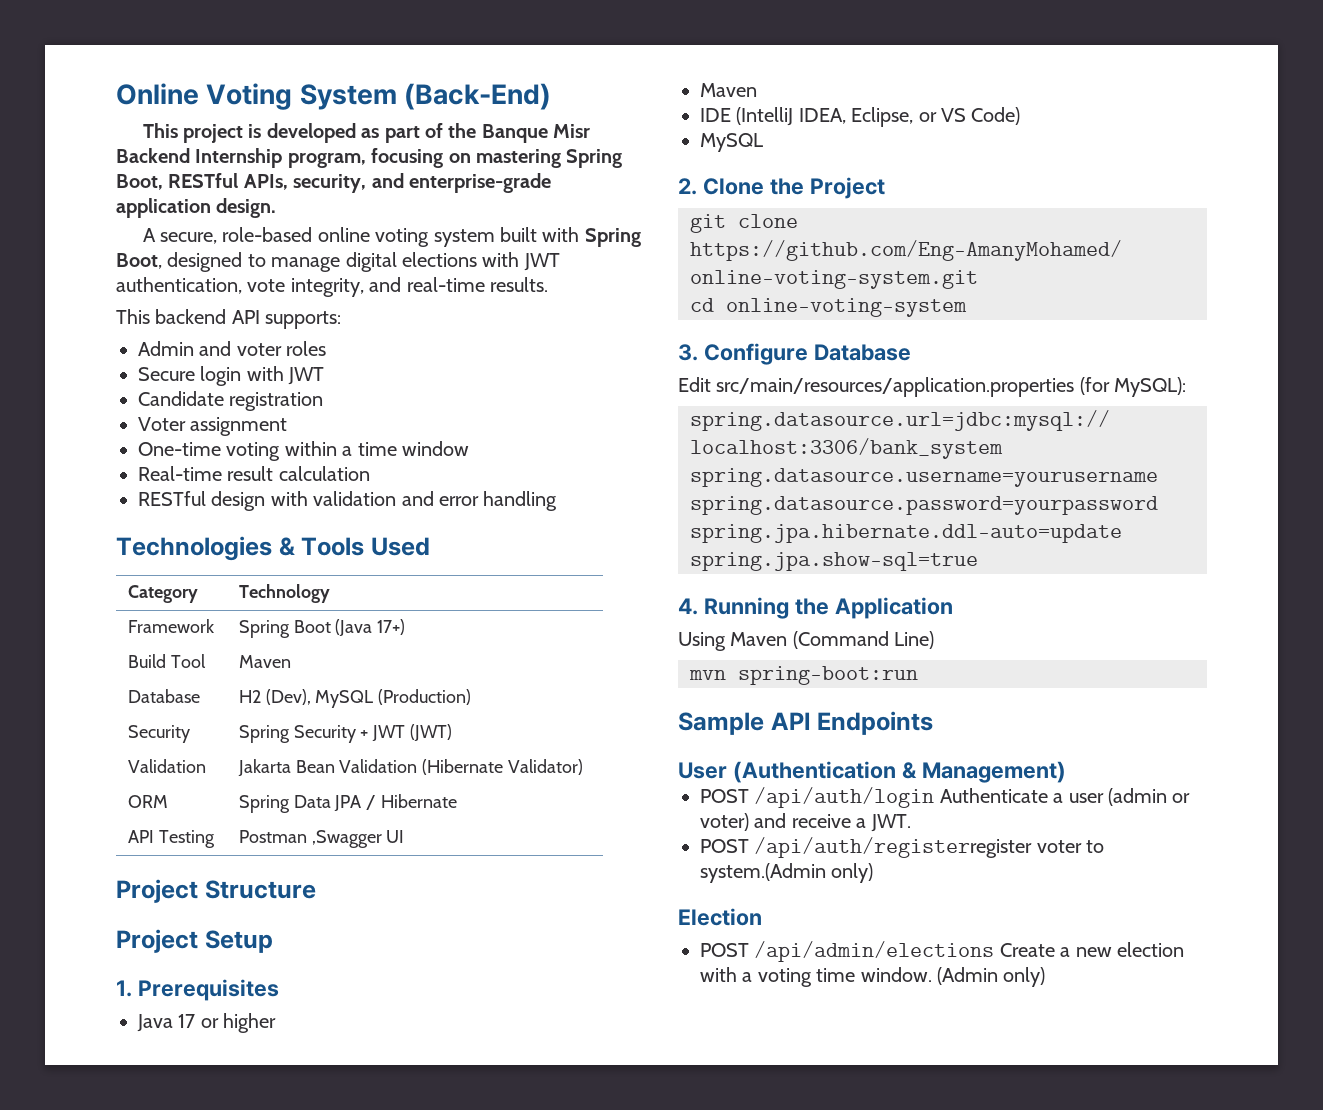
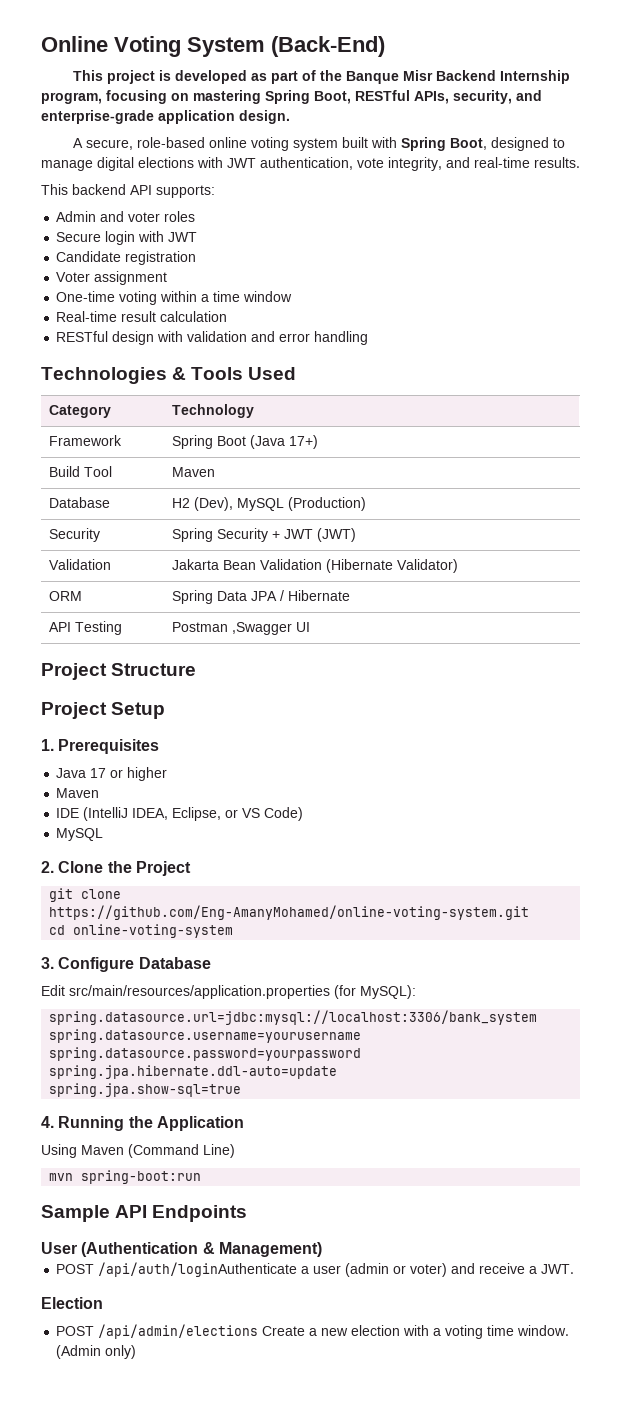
- POST /api/auth/login Authenticate a user (admin or voter) and receive a JWT.
+ POST /api/auth/loginAuthenticate a user (admin or voter) and receive a JWT.
- POST /api/auth/registerregister voter to system.(Admin only)

